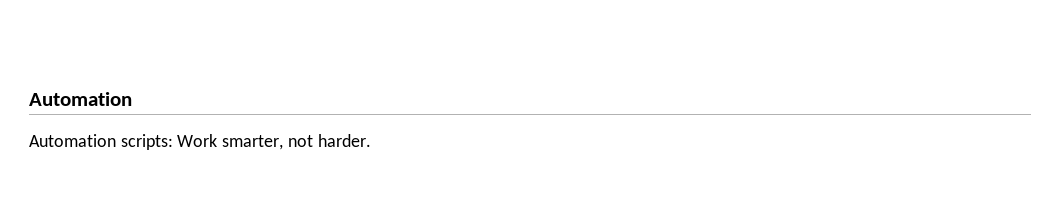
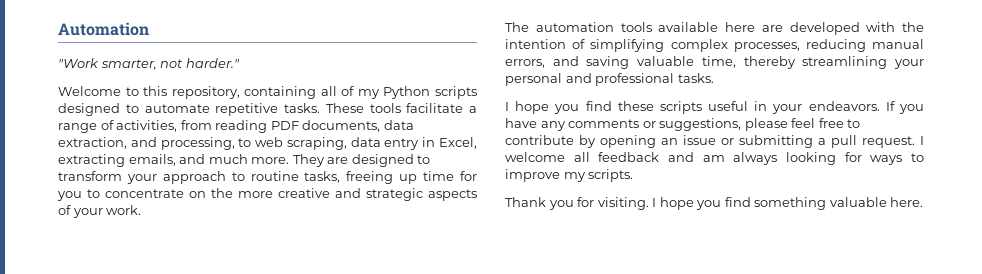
- Automation scripts: Work smarter, not harder.
+ "Work smarter, not harder."
+ Welcome to this repository, containing all of my Python scripts designed to automate repetitive tasks. These tools facilitate a range of activities, from reading PDF documents, data extraction, and processing, to web scraping, data entry in Excel, extracting emails, and much more. They are designed to transform your approach to routine tasks, freeing up time for you to concentrate on the more creative and strategic aspects of your work.
+ The automation tools available here are developed with the intention of simplifying complex processes, reducing manual errors, and saving valuable time, thereby streamlining your personal and professional tasks.
+ I hope you find these scripts useful in your endeavors. If you have any comments or suggestions, please feel free to contribute by opening an issue or submitting a pull request. I welcome all feedback and am always looking for ways to improve my scripts.
+ Thank you for visiting. I hope you find something valuable here.

